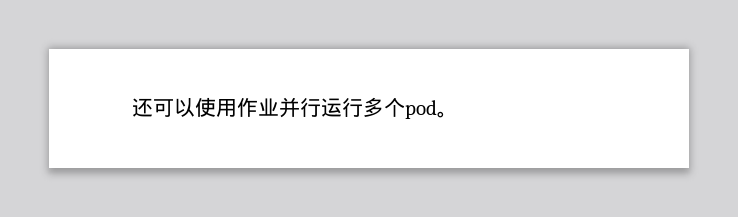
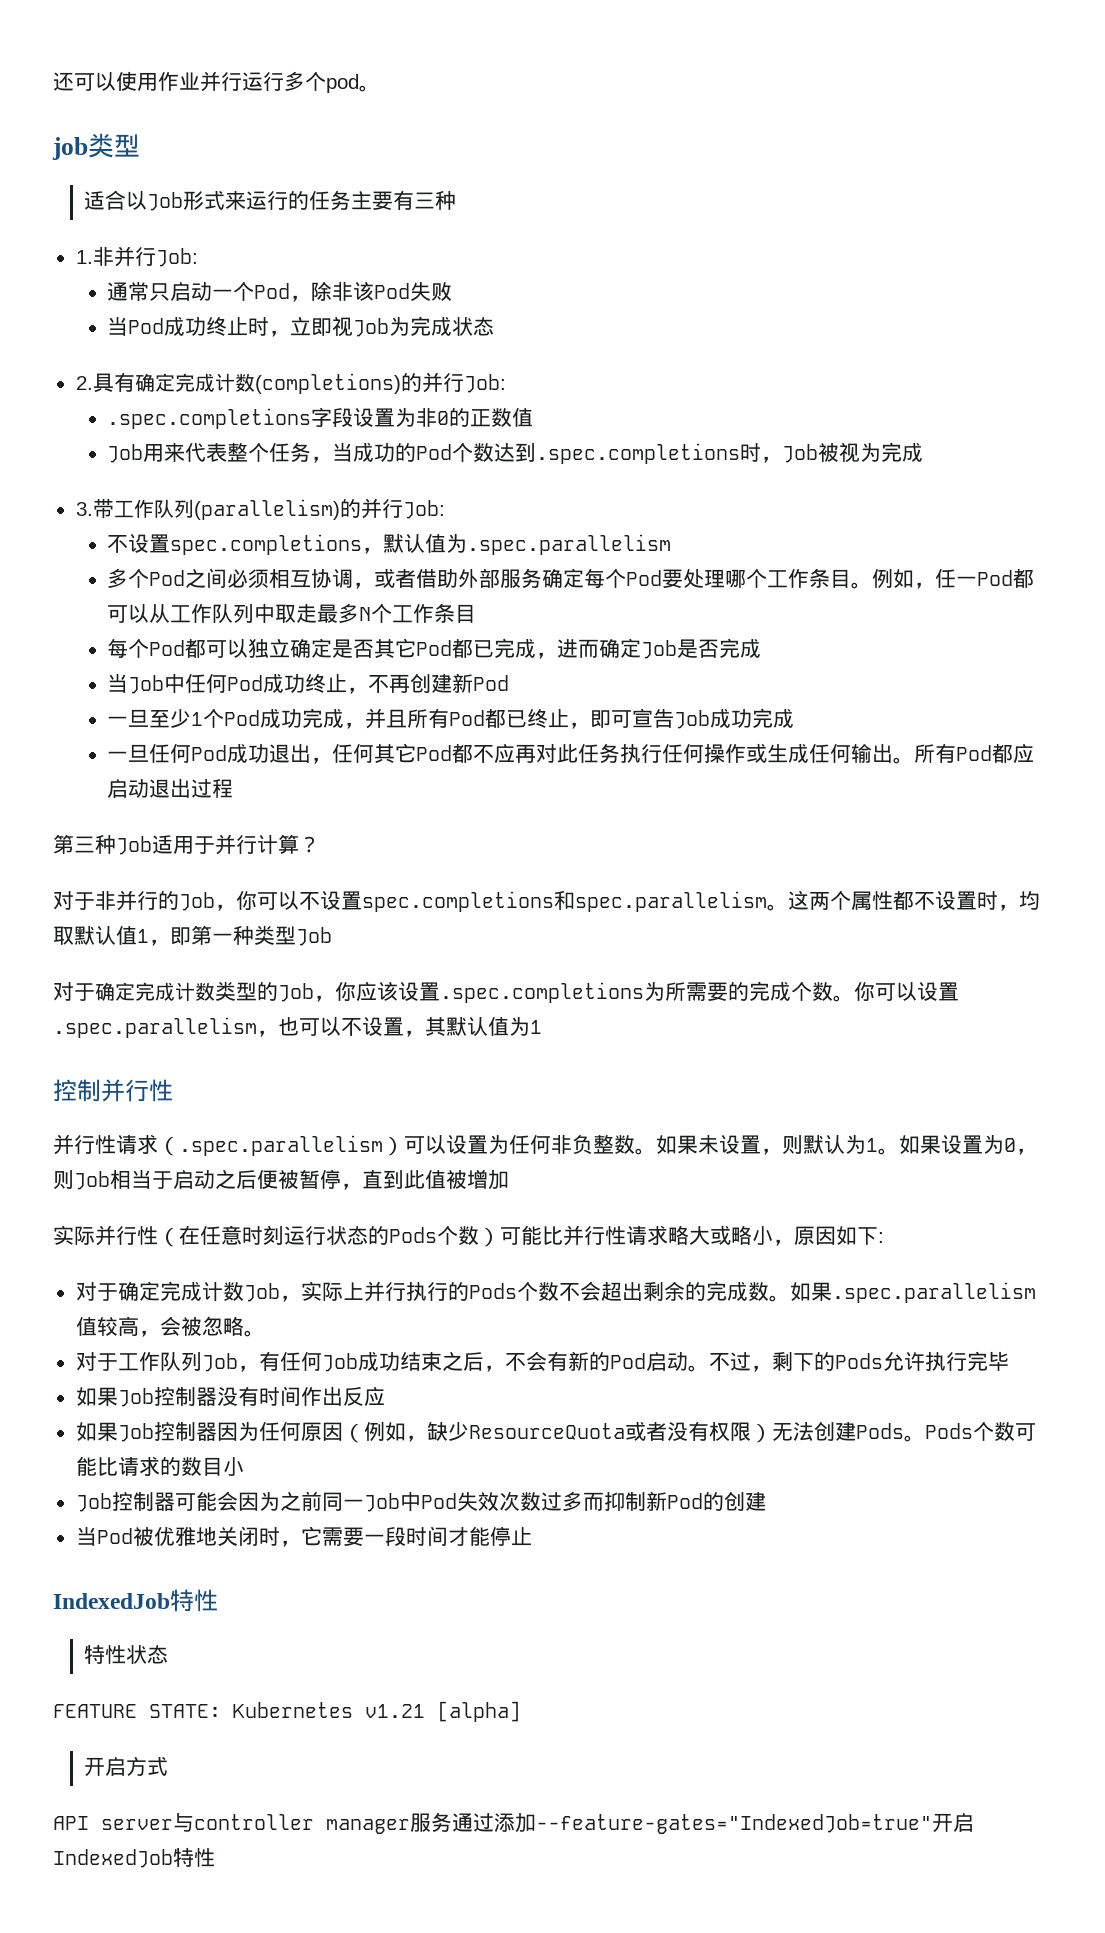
+ job类型
+ 适合以Job形式来运行的任务主要有三种
+ 1.非并行Job:
+ 通常只启动一个Pod，除非该Pod失败
+ 当Pod成功终止时，立即视Job为完成状态
+ 2.具有确定完成计数(completions)的并行Job:
+ .spec.completions字段设置为非0的正数值
+ Job用来代表整个任务，当成功的Pod个数达到.spec.completions时，Job被视为完成
+ 3.带工作队列(parallelism)的并行Job:
+ 不设置spec.completions，默认值为.spec.parallelism
+ 多个Pod之间必须相互协调，或者借助外部服务确定每个Pod要处理哪个工作条目。例如，任一Pod都可以从工作队列中取走最多N个工作条目
+ 每个Pod都可以独立确定是否其它Pod都已完成，进而确定Job是否完成
+ 当Job中任何Pod成功终止，不再创建新Pod
+ 一旦至少1个Pod成功完成，并且所有Pod都已终止，即可宣告Job成功完成
+ 一旦任何Pod成功退出，任何其它Pod都不应再对此任务执行任何操作或生成任何输出。所有Pod都应启动退出过程
+ 第三种Job适用于并行计算？
+ 对于非并行的Job，你可以不设置spec.completions和spec.parallelism。这两个属性都不设置时，均取默认值1，即第一种类型Job
+ 对于确定完成计数类型的Job，你应该设置.spec.completions为所需要的完成个数。你可以设置.spec.parallelism，也可以不设置，其默认值为1
+ 控制并行性
+ 并行性请求（.spec.parallelism）可以设置为任何非负整数。如果未设置，则默认为1。如果设置为0，则Job相当于启动之后便被暂停，直到此值被增加
+ 实际并行性（在任意时刻运行状态的Pods个数）可能比并行性请求略大或略小，原因如下:
+ 对于确定完成计数Job，实际上并行执行的Pods个数不会超出剩余的完成数。如果.spec.parallelism值较高，会被忽略。
+ 对于工作队列Job，有任何Job成功结束之后，不会有新的Pod启动。不过，剩下的Pods允许执行完毕
+ 如果Job控制器没有时间作出反应
+ 如果Job控制器因为任何原因（例如，缺少ResourceQuota或者没有权限）无法创建Pods。Pods个数可能比请求的数目小
+ Job控制器可能会因为之前同一Job中Pod失效次数过多而抑制新Pod的创建
+ 当Pod被优雅地关闭时，它需要一段时间才能停止
+ IndexedJob特性
+ 特性状态
+ FEATURE STATE: Kubernetes v1.21 [alpha]
+ 开启方式
+ API server与controller manager服务通过添加--feature-gates="IndexedJob=true"开启IndexedJob特性

